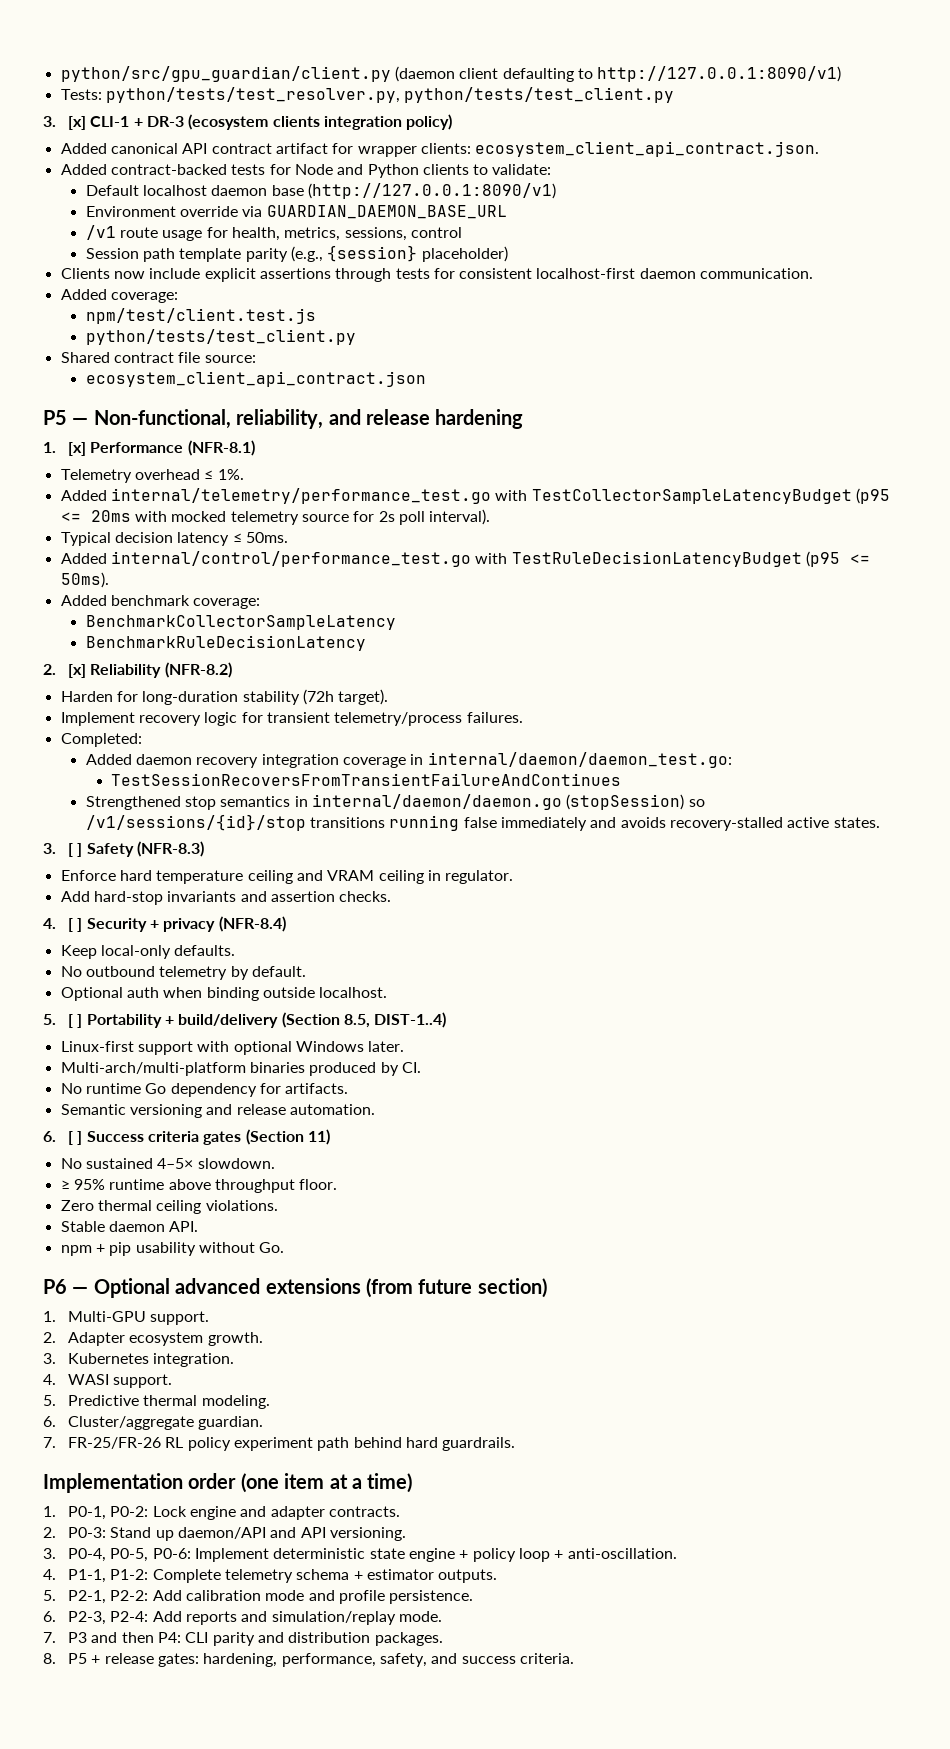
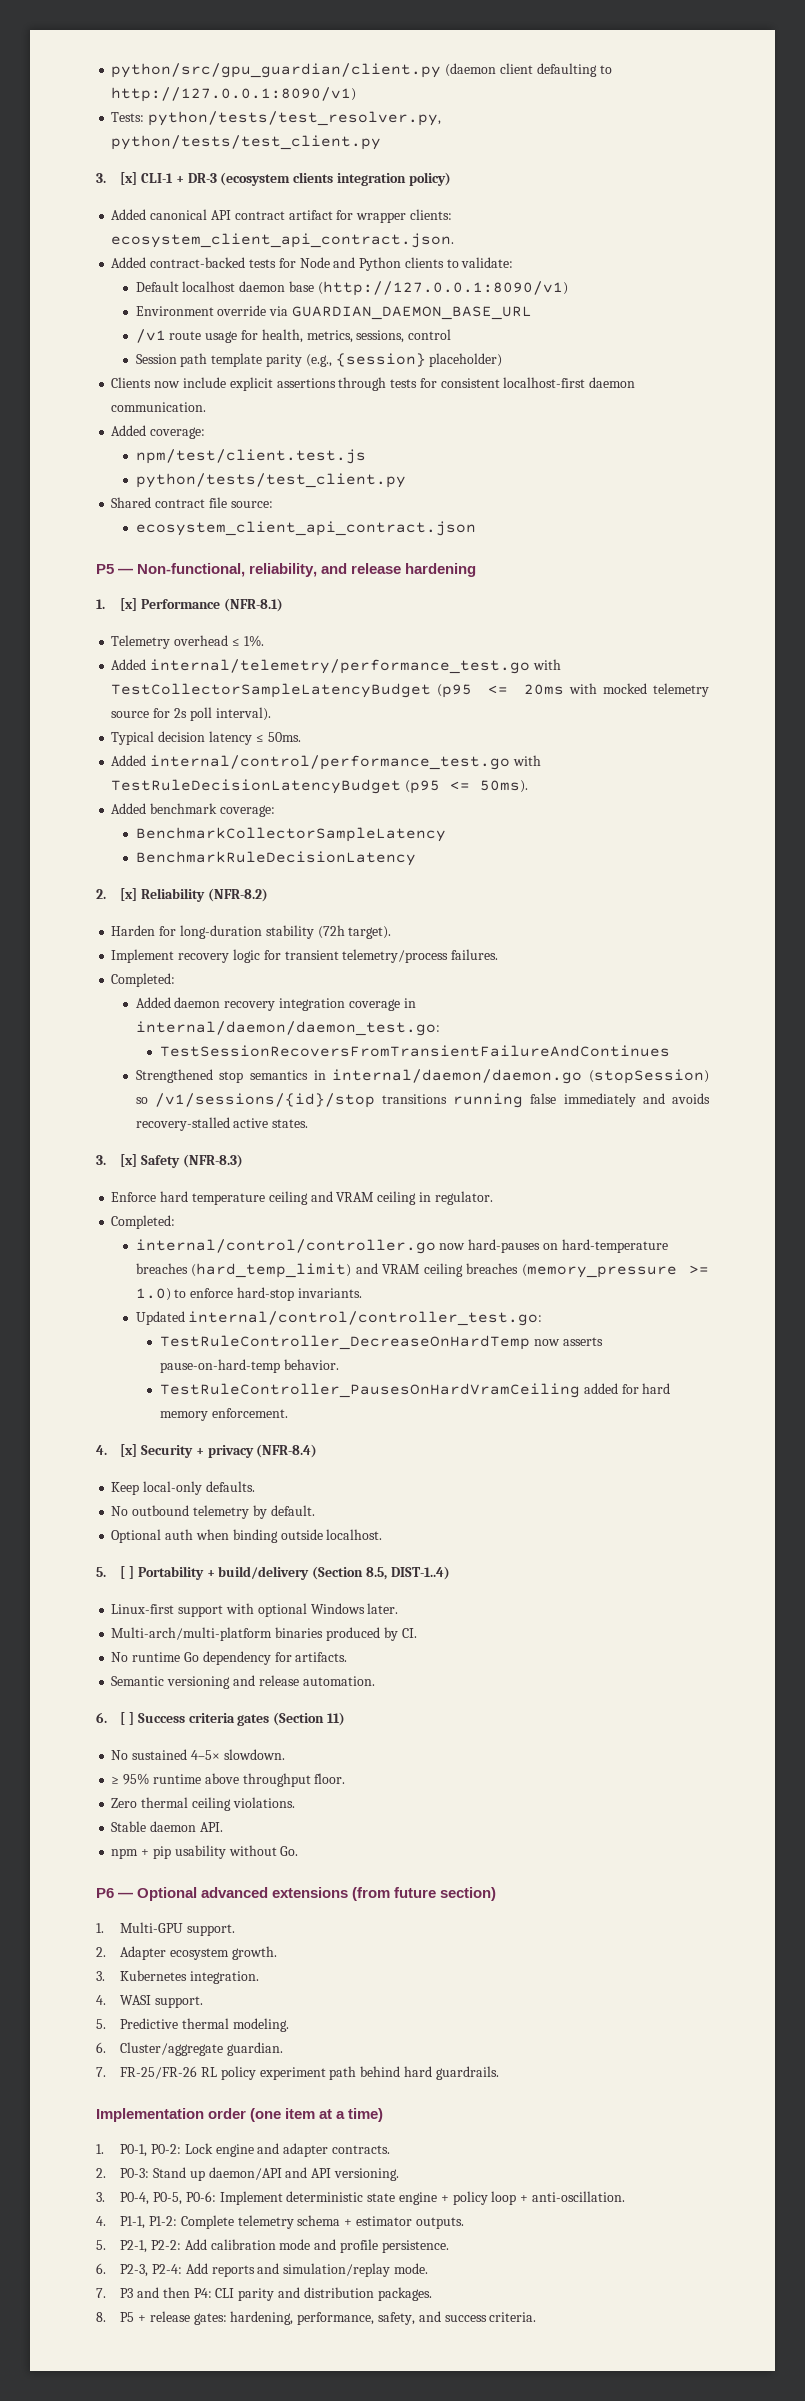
- 3. [ ] Safety (NFR-8.3)
+ 3. [x] Safety (NFR-8.3)
  Enforce hard temperature ceiling and VRAM ceiling in regulator.
- Add hard-stop invariants and assertion checks.
- 4. [ ] Security + privacy (NFR-8.4)
+ Completed:
+ internal/control/controller.go now hard-pauses on hard-temperature breaches (hard_temp_limit) and VRAM ceiling breaches (memory_pressure >= 1.0) to enforce hard-stop invariants.
+ Updated internal/control/controller_test.go:
+ TestRuleController_DecreaseOnHardTemp now asserts pause-on-hard-temp behavior.
+ TestRuleController_PausesOnHardVramCeiling added for hard memory enforcement.
+ 4. [x] Security + privacy (NFR-8.4)

